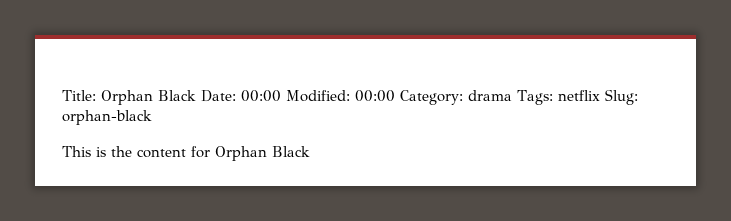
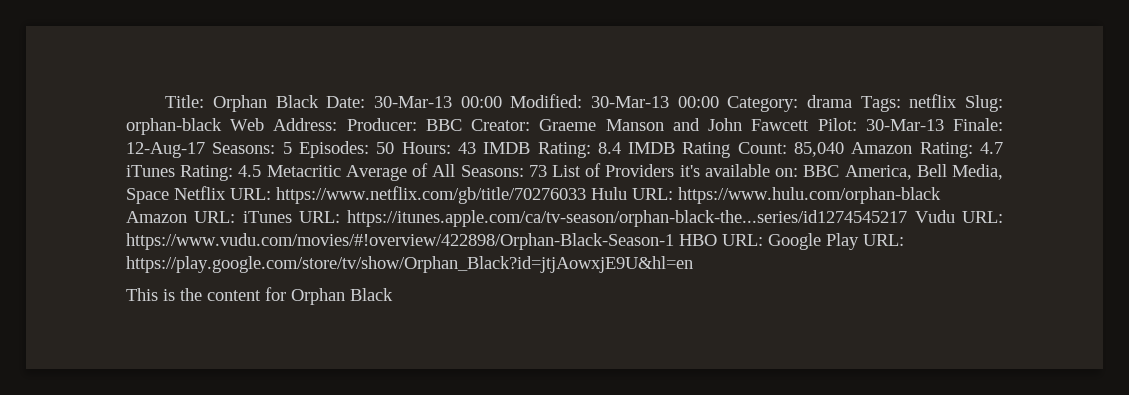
- Title: Orphan Black Date: 00:00 Modified: 00:00 Category: drama Tags: netflix Slug: orphan-black
+ Title: Orphan Black Date: 30-Mar-13 00:00 Modified: 30-Mar-13 00:00 Category: drama Tags: netflix Slug: orphan-black Web Address: Producer: BBC Creator: Graeme Manson and John Fawcett Pilot: 30-Mar-13 Finale: 12-Aug-17 Seasons: 5 Episodes: 50 Hours: 43 IMDB Rating: 8.4 IMDB Rating Count: 85,040 Amazon Rating: 4.7 iTunes Rating: 4.5 Metacritic Average of All Seasons: 73 List of Providers it's available on: BBC America, Bell Media, Space Netflix URL: https://www.netflix.com/gb/title/70276033 Hulu URL: https://www.hulu.com/orphan-black Amazon URL: iTunes URL: https://itunes.apple.com/ca/tv-season/orphan-black-the...series/id1274545217 Vudu URL: https://www.vudu.com/movies/#!overview/422898/Orphan-Black-Season-1 HBO URL: Google Play URL: https://play.google.com/store/tv/show/Orphan_Black?id=jtjAowxjE9U&hl=en

